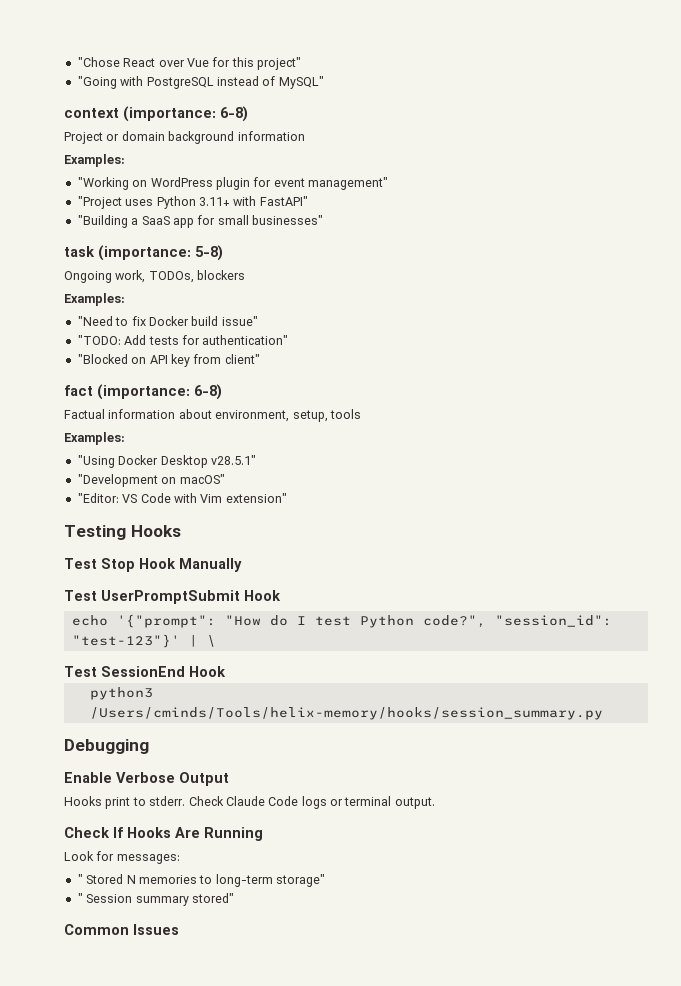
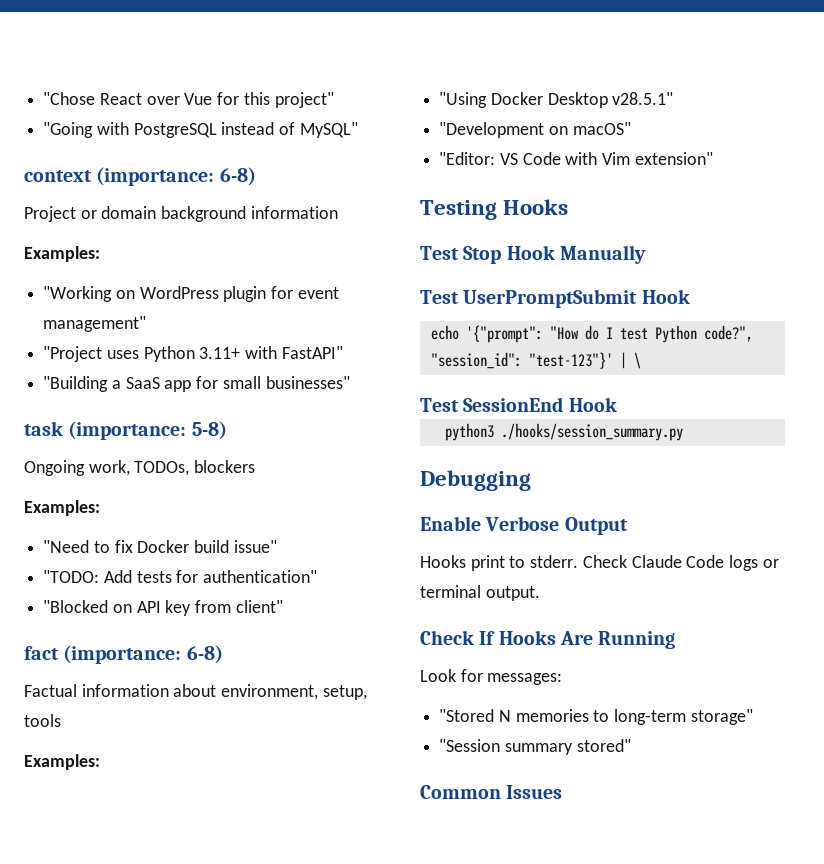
- python3 /Users/cminds/Tools/helix-memory/hooks/session_summary.py
+ python3 ./hooks/session_summary.py
- " Stored N memories to long-term storage"
+ "Stored N memories to long-term storage"
- " Session summary stored"
+ "Session summary stored"

